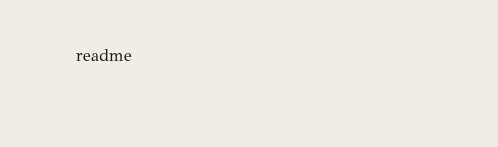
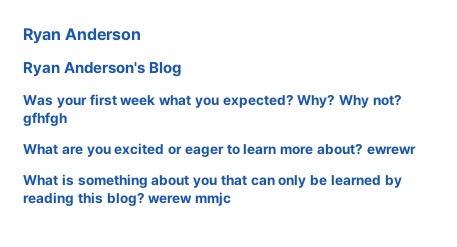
- readme
+ Ryan Anderson
+ Ryan Anderson's Blog
+ Was your first week what you expected? Why? Why not? gfhfgh
+ What are you excited or eager to learn more about? ewrewr
+ What is something about you that can only be learned by reading this blog? werew mmjc

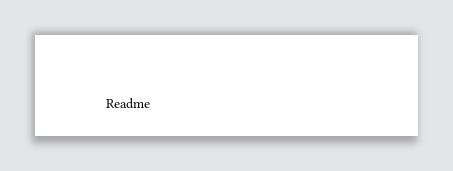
- Ryan Anderson
- Ryan Anderson's Blog
- Was your first week what you expected? Why? Why not? gfhfgh
- What are you excited or eager to learn more about? ewrewr
- What is something about you that can only be learned by reading this blog? werew mmjc
+ Readme

